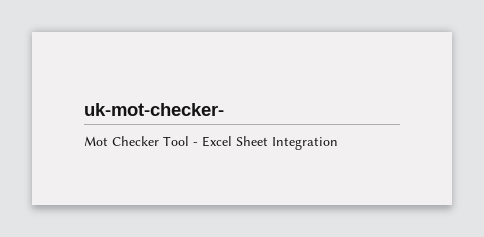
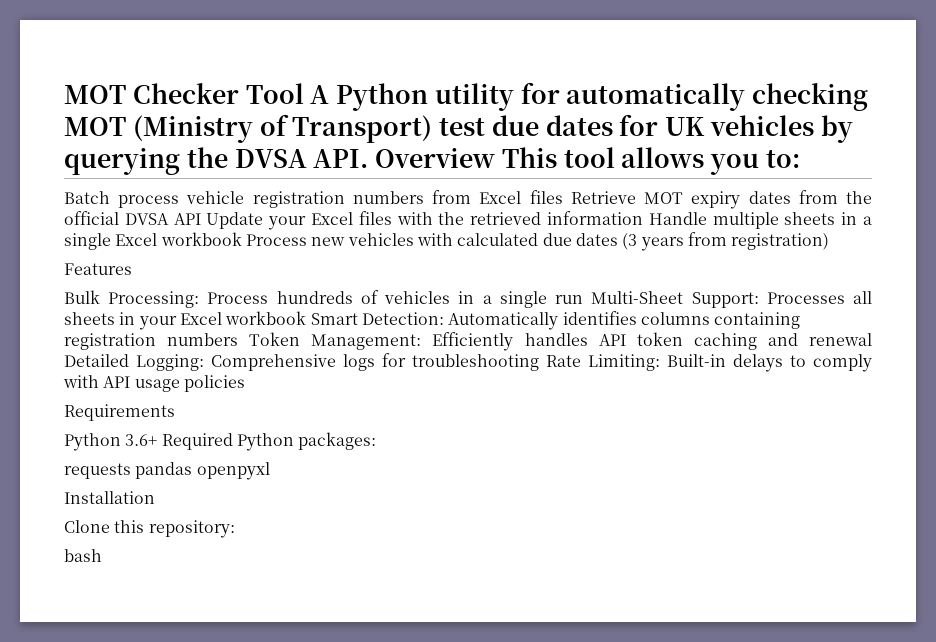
- uk-mot-checker-
- Mot Checker Tool - Excel Sheet Integration
+ MOT Checker Tool A Python utility for automatically checking MOT (Ministry of Transport) test due dates for UK vehicles by querying the DVSA API. Overview This tool allows you to:
+ Batch process vehicle registration numbers from Excel files Retrieve MOT expiry dates from the official DVSA API Update your Excel files with the retrieved information Handle multiple sheets in a single Excel workbook Process new vehicles with calculated due dates (3 years from registration)
+ Features
+ Bulk Processing: Process hundreds of vehicles in a single run Multi-Sheet Support: Processes all sheets in your Excel workbook Smart Detection: Automatically identifies columns containing registration numbers Token Management: Efficiently handles API token caching and renewal Detailed Logging: Comprehensive logs for troubleshooting Rate Limiting: Built-in delays to comply with API usage policies
+ Requirements
+ Python 3.6+ Required Python packages:
+ requests pandas openpyxl
+ Installation
+ Clone this repository:
+ bash

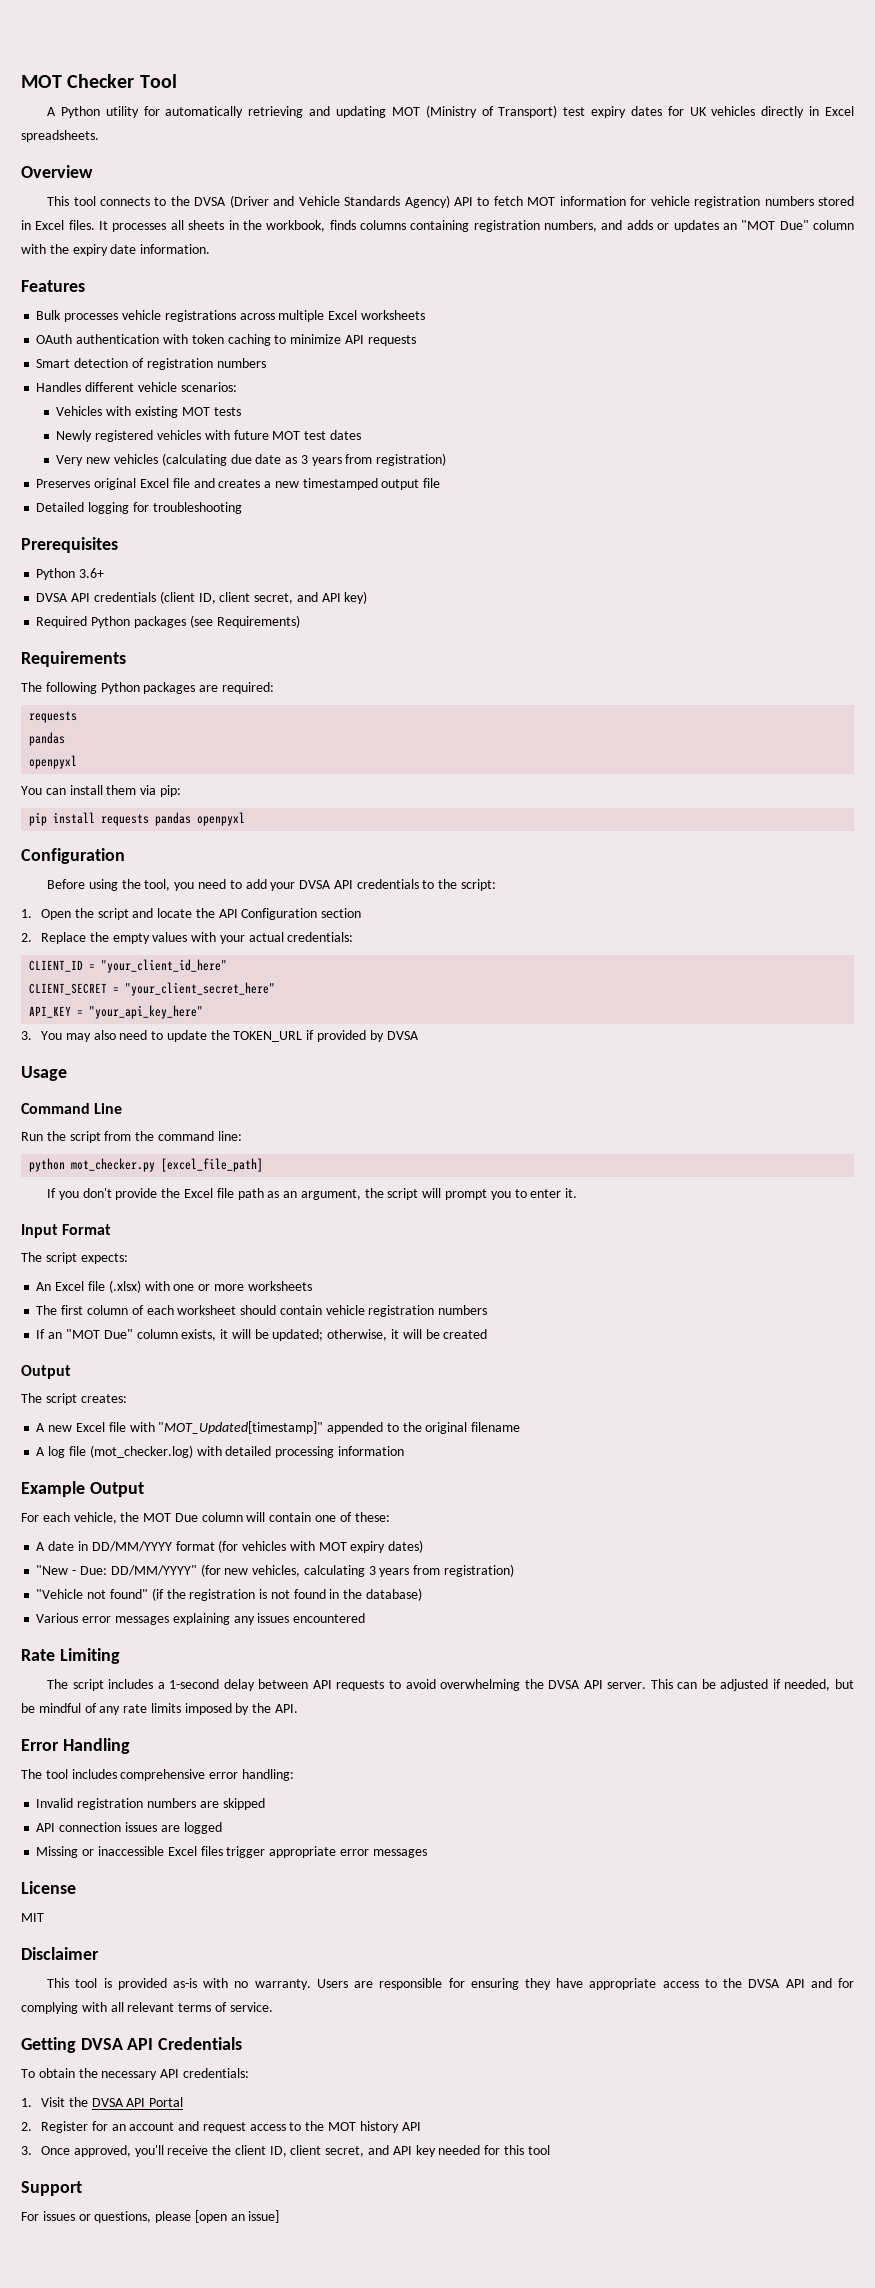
- MOT Checker Tool A Python utility for automatically checking MOT (Ministry of Transport) test due dates for UK vehicles by querying the DVSA API. Overview This tool allows you to:
- Batch process vehicle registration numbers from Excel files Retrieve MOT expiry dates from the official DVSA API Update your Excel files with the retrieved information Handle multiple sheets in a single Excel workbook Process new vehicles with calculated due dates (3 years from registration)
+ MOT Checker Tool
+ A Python utility for automatically retrieving and updating MOT (Ministry of Transport) test expiry dates for UK vehicles directly in Excel spreadsheets.
+ Overview
+ This tool connects to the DVSA (Driver and Vehicle Standards Agency) API to fetch MOT information for vehicle registration numbers stored in Excel files. It processes all sheets in the workbook, finds columns containing registration numbers, and adds or updates an "MOT Due" column with the expiry date information.
  Features
- Bulk Processing: Process hundreds of vehicles in a single run Multi-Sheet Support: Processes all sheets in your Excel workbook Smart Detection: Automatically identifies columns containing registration numbers Token Management: Efficiently handles API token caching and renewal Detailed Logging: Comprehensive logs for troubleshooting Rate Limiting: Built-in delays to comply with API usage policies
+ Bulk processes vehicle registrations across multiple Excel worksheets
+ OAuth authentication with token caching to minimize API requests
+ Smart detection of registration numbers
+ Handles different vehicle scenarios:
+ Vehicles with existing MOT tests
+ Newly registered vehicles with future MOT test dates
+ Very new vehicles (calculating due date as 3 years from registration)
+ Preserves original Excel file and creates a new timestamped output file
+ Detailed logging for troubleshooting
+ Prerequisites
+ Python 3.6+
+ DVSA API credentials (client ID, client secret, and API key)
+ Required Python packages (see Requirements)
  Requirements
- Python 3.6+ Required Python packages:
- requests pandas openpyxl
- Installation
- Clone this repository:
- bash
+ The following Python packages are required:
+ requests
+ pandas
+ openpyxl
+ You can install them via pip:
+ pip install requests pandas openpyxl
+ Configuration
+ Before using the tool, you need to add your DVSA API credentials to the script:
+ 1. Open the script and locate the API Configuration section
+ 2. Replace the empty values with your actual credentials:
+ CLIENT_ID = "your_client_id_here"
+ CLIENT_SECRET = "your_client_secret_here"
+ API_KEY = "your_api_key_here"
+ 3. You may also need to update the TOKEN_URL if provided by DVSA
+ Usage
+ Command Line
+ Run the script from the command line:
+ python mot_checker.py [excel_file_path]
+ If you don't provide the Excel file path as an argument, the script will prompt you to enter it.
+ Input Format
+ The script expects:
+ An Excel file (.xlsx) with one or more worksheets
+ The first column of each worksheet should contain vehicle registration numbers
+ If an "MOT Due" column exists, it will be updated; otherwise, it will be created
+ Output
+ The script creates:
+ A new Excel file with "MOT_Updated[timestamp]" appended to the original filename
+ A log file (mot_checker.log) with detailed processing information
+ Example Output
+ For each vehicle, the MOT Due column will contain one of these:
+ A date in DD/MM/YYYY format (for vehicles with MOT expiry dates)
+ "New - Due: DD/MM/YYYY" (for new vehicles, calculating 3 years from registration)
+ "Vehicle not found" (if the registration is not found in the database)
+ Various error messages explaining any issues encountered
+ Rate Limiting
+ The script includes a 1-second delay between API requests to avoid overwhelming the DVSA API server. This can be adjusted if needed, but be mindful of any rate limits imposed by the API.
+ Error Handling
+ The tool includes comprehensive error handling:
+ Invalid registration numbers are skipped
+ API connection issues are logged
+ Missing or inaccessible Excel files trigger appropriate error messages
+ License
+ MIT
+ Disclaimer
+ This tool is provided as-is with no warranty. Users are responsible for ensuring they have appropriate access to the DVSA API and for complying with all relevant terms of service.
+ Getting DVSA API Credentials
+ To obtain the necessary API credentials:
+ 1. Visit the DVSA API Portal
+ 2. Register for an account and request access to the MOT history API
+ 3. Once approved, you'll receive the client ID, client secret, and API key needed for this tool
+ Support
+ For issues or questions, please [open an issue]

